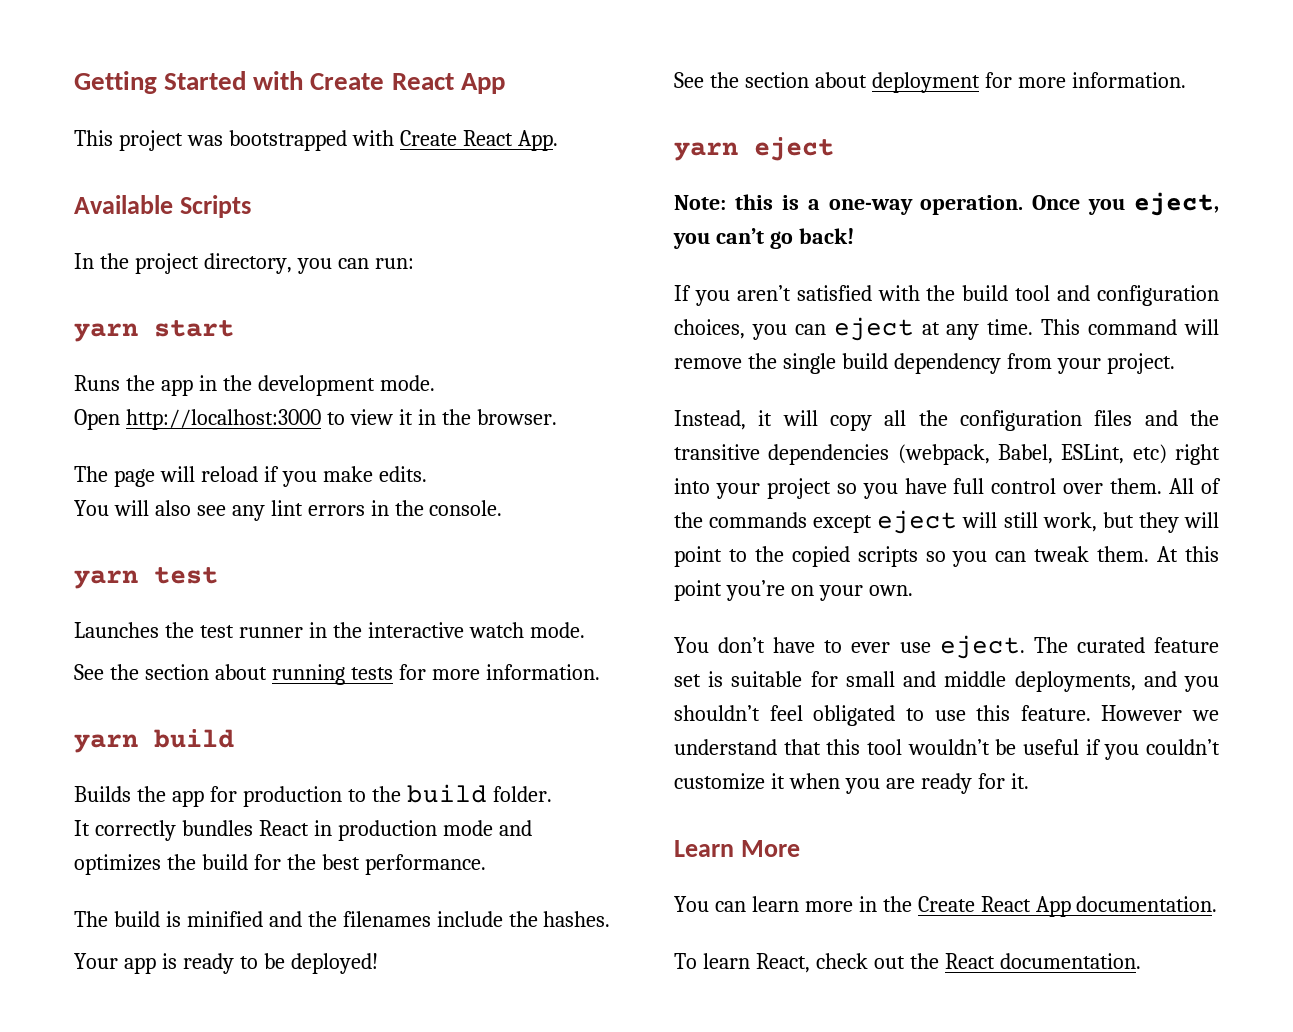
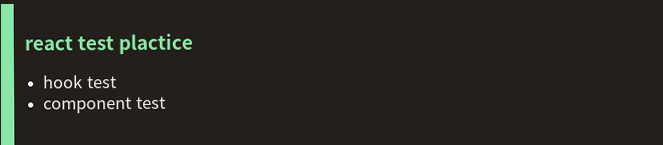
- Getting Started with Create React App
- This project was bootstrapped with Create React App.
- Available Scripts
- In the project directory, you can run:
- yarn start
- Runs the app in the development mode.
- Open http://localhost:3000 to view it in the browser.
- The page will reload if you make edits.
- You will also see any lint errors in the console.
- yarn test
- Launches the test runner in the interactive watch mode.
- See the section about running tests for more information.
- yarn build
- Builds the app for production to the build folder.
- It correctly bundles React in production mode and optimizes the build for the best performance.
- The build is minified and the filenames include the hashes.
- Your app is ready to be deployed!
- See the section about deployment for more information.
- yarn eject
- Note: this is a one-way operation. Once you eject, you can’t go back!
- If you aren’t satisfied with the build tool and configuration choices, you can eject at any time. This command will remove the single build dependency from your project.
- Instead, it will copy all the configuration files and the transitive dependencies (webpack, Babel, ESLint, etc) right into your project so you have full control over them. All of the commands except eject will still work, but they will point to the copied scripts so you can tweak them. At this point you’re on your own.
- You don’t have to ever use eject. The curated feature set is suitable for small and middle deployments, and you shouldn’t feel obligated to use this feature. However we understand that this tool wouldn’t be useful if you couldn’t customize it when you are ready for it.
- Learn More
- You can learn more in the Create React App documentation.
- To learn React, check out the React documentation.
+ react test plactice
+ hook test
+ component test

